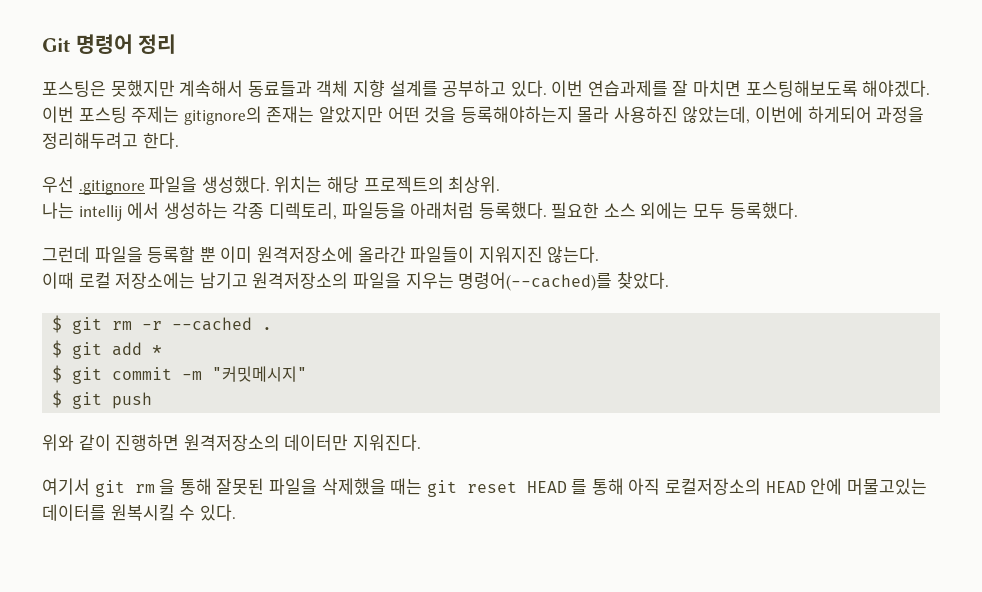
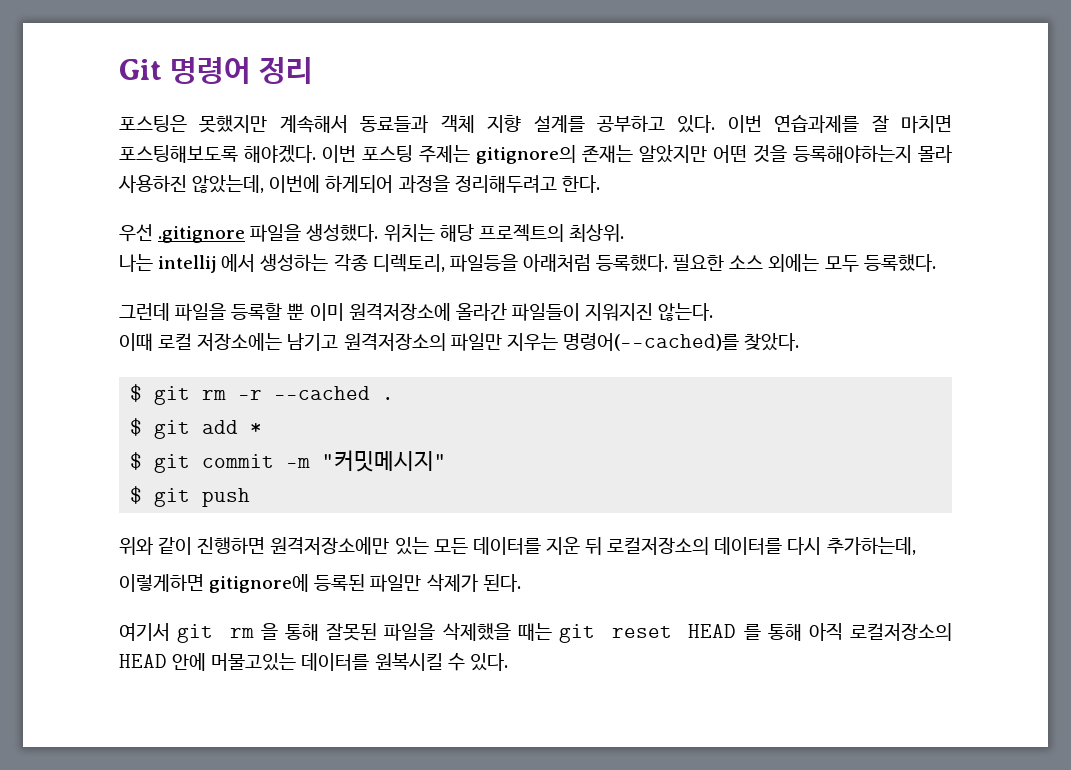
- 이때 로컬 저장소에는 남기고 원격저장소의 파일을 지우는 명령어(--cached)를 찾았다.
+ 이때 로컬 저장소에는 남기고 원격저장소의 파일만 지우는 명령어(--cached)를 찾았다.
- 위와 같이 진행하면 원격저장소의 데이터만 지워진다.
+ 위와 같이 진행하면 원격저장소에만 있는 모든 데이터를 지운 뒤 로컬저장소의 데이터를 다시 추가하는데,
+ 이렇게하면 gitignore에 등록된 파일만 삭제가 된다.

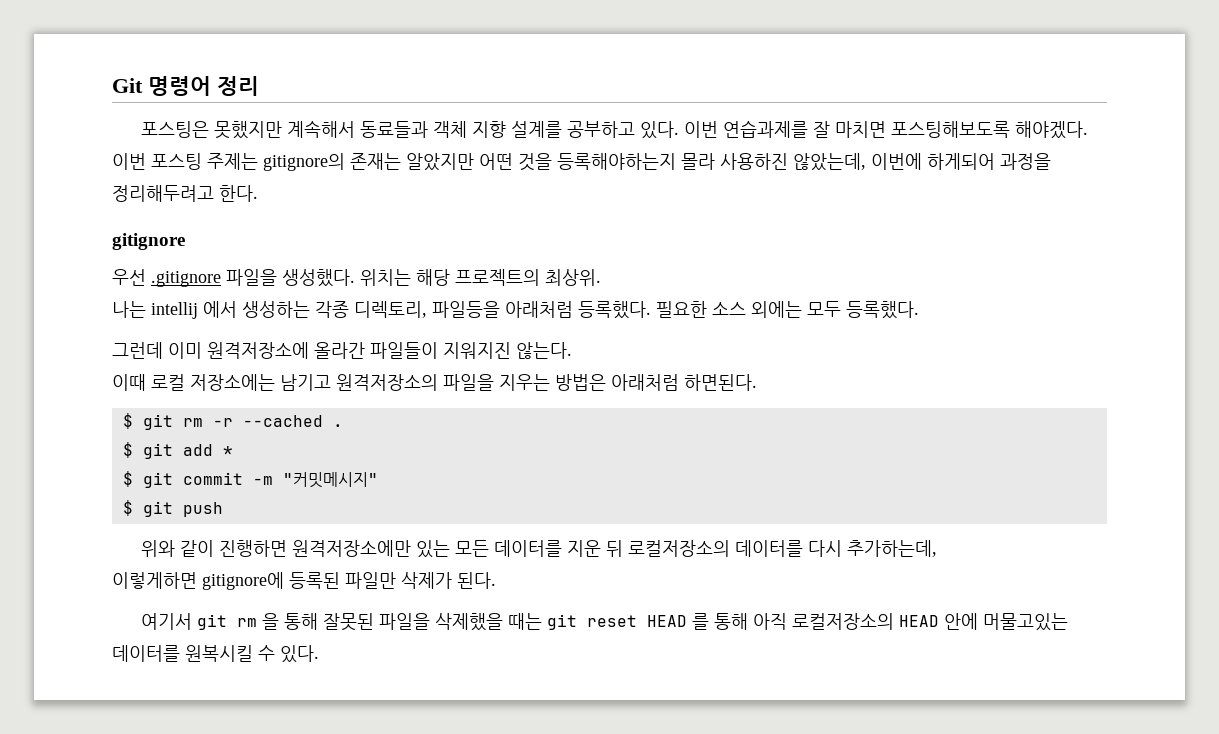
+ gitignore
- 그런데 파일을 등록할 뿐 이미 원격저장소에 올라간 파일들이 지워지진 않는다.
+ 그런데 이미 원격저장소에 올라간 파일들이 지워지진 않는다.
- 이때 로컬 저장소에는 남기고 원격저장소의 파일만 지우는 명령어(--cached)를 찾았다.
+ 이때 로컬 저장소에는 남기고 원격저장소의 파일을 지우는 방법은 아래처럼 하면된다.

